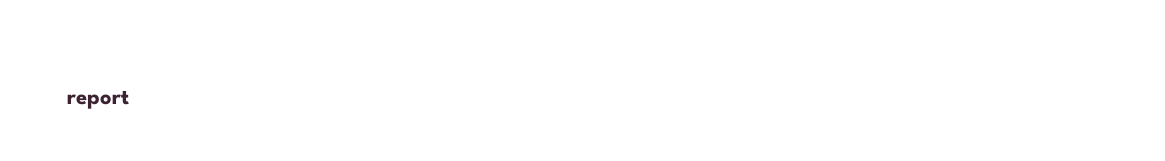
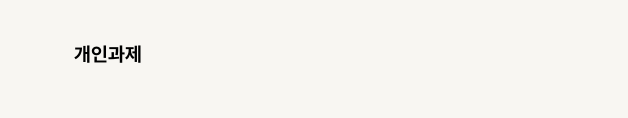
- report
+ 개인과제

